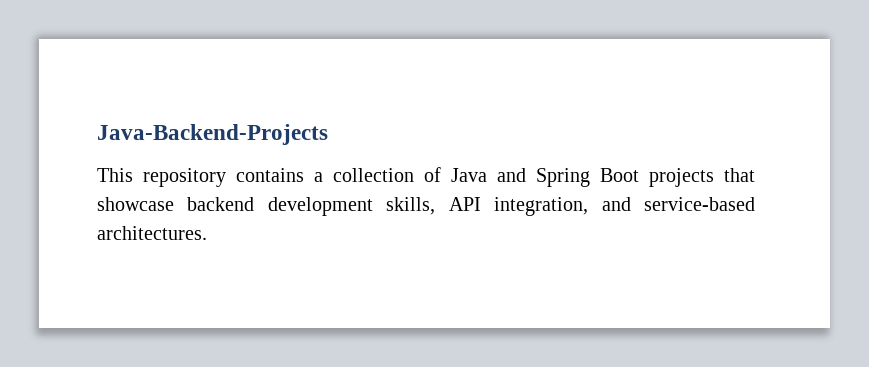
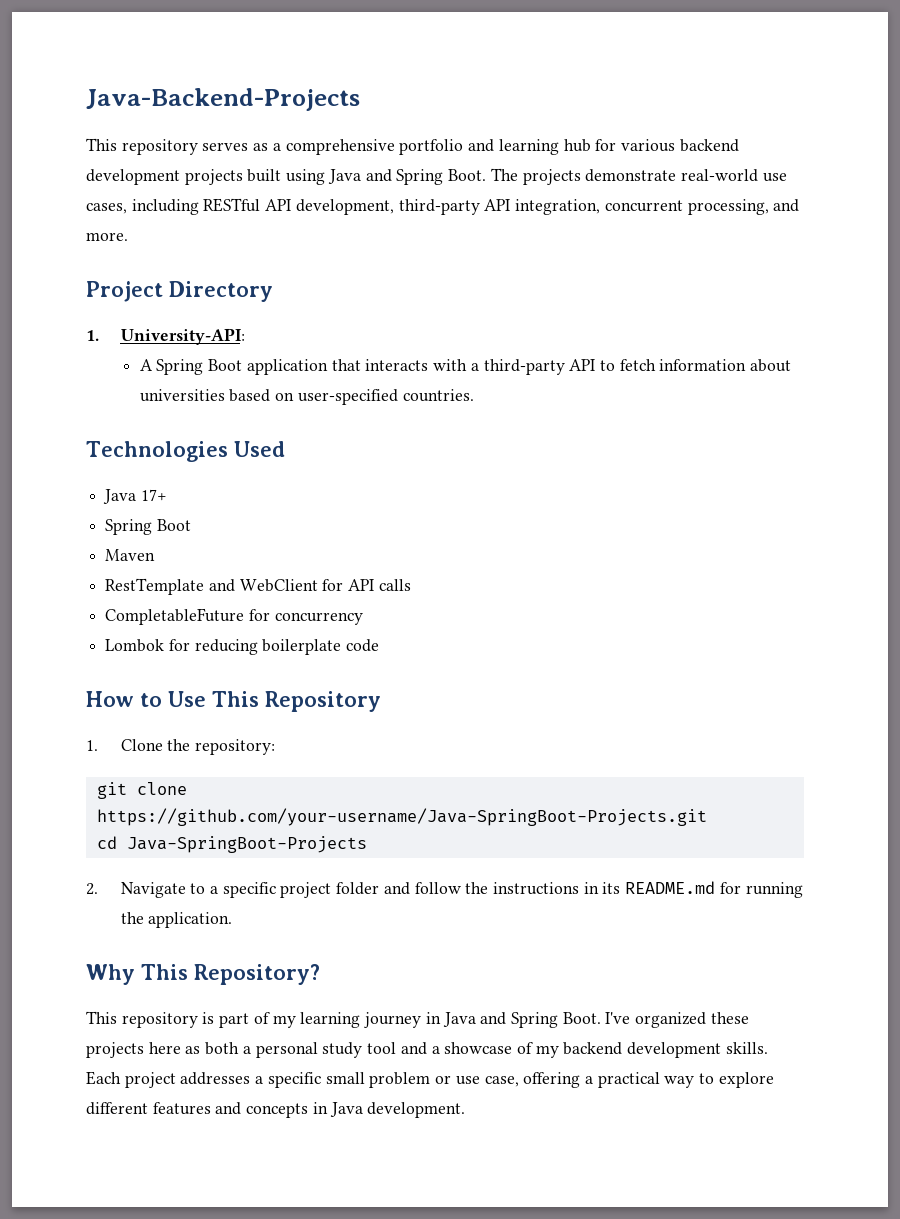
- This repository contains a collection of Java and Spring Boot projects that showcase backend development skills, API integration, and service-based architectures.
+ This repository serves as a comprehensive portfolio and learning hub for various backend development projects built using Java and Spring Boot. The projects demonstrate real-world use cases, including RESTful API development, third-party API integration, concurrent processing, and more.
+ Project Directory
+ 1. University-API:
+ A Spring Boot application that interacts with a third-party API to fetch information about universities based on user-specified countries.
+ Technologies Used
+ Java 17+
+ Spring Boot
+ Maven
+ RestTemplate and WebClient for API calls
+ CompletableFuture for concurrency
+ Lombok for reducing boilerplate code
+ How to Use This Repository
+ 1. Clone the repository:
+ git clone https://github.com/your-username/Java-SpringBoot-Projects.git
+ cd Java-SpringBoot-Projects
+ 2. Navigate to a specific project folder and follow the instructions in its README.md for running the application.
+ Why This Repository?
+ This repository is part of my learning journey in Java and Spring Boot. I've organized these projects here as both a personal study tool and a showcase of my backend development skills. Each project addresses a specific small problem or use case, offering a practical way to explore different features and concepts in Java development.

